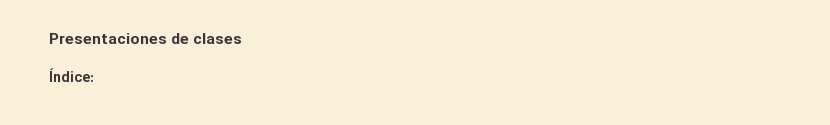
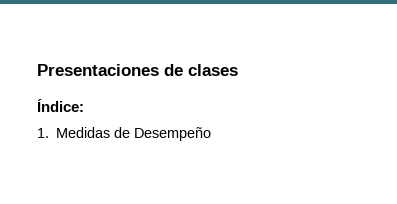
+ 1. Medidas de Desempeño

